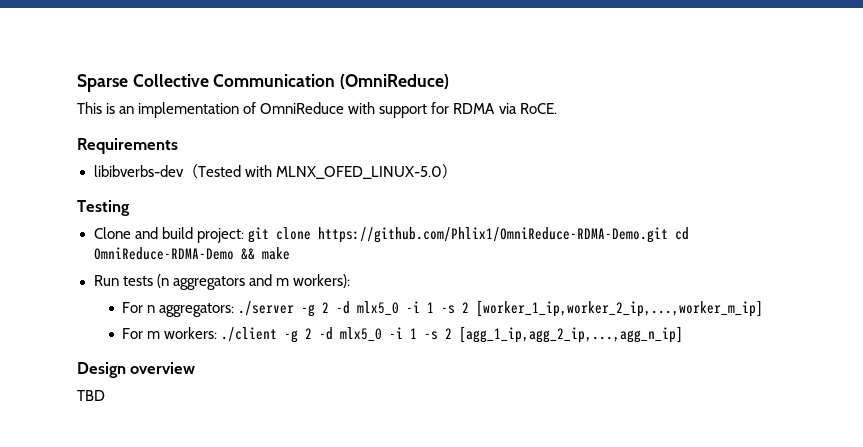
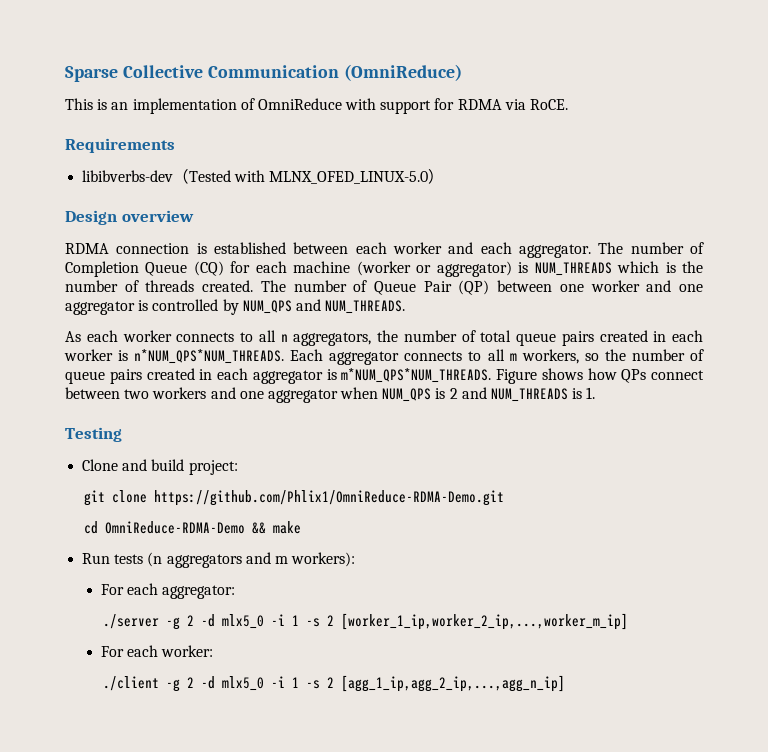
+ Design overview
+ RDMA connection is established between each worker and each aggregator. The number of Completion Queue (CQ) for each machine (worker or aggregator) is NUM_THREADS which is the number of threads created. The number of Queue Pair (QP) between one worker and one aggregator is controlled by NUM_QPS and NUM_THREADS.
+ As each worker connects to all n aggregators, the number of total queue pairs created in each worker is n*NUM_QPS*NUM_THREADS. Each aggregator connects to all m workers, so the number of queue pairs created in each aggregator is m*NUM_QPS*NUM_THREADS. Figure shows how QPs connect between two workers and one aggregator when NUM_QPS is 2 and NUM_THREADS is 1.
- Clone and build project: git clone https://github.com/Phlix1/OmniReduce-RDMA-Demo.git cd OmniReduce-RDMA-Demo && make
+ Clone and build project:
+ git clone https://github.com/Phlix1/OmniReduce-RDMA-Demo.git
+ cd OmniReduce-RDMA-Demo && make
- For n aggregators: ./server -g 2 -d mlx5_0 -i 1 -s 2 [worker_1_ip,worker_2_ip,...,worker_m_ip]
+ For each aggregator:
+ ./server -g 2 -d mlx5_0 -i 1 -s 2 [worker_1_ip,worker_2_ip,...,worker_m_ip]
- For m workers: ./client -g 2 -d mlx5_0 -i 1 -s 2 [agg_1_ip,agg_2_ip,...,agg_n_ip]
+ For each worker:
+ ./client -g 2 -d mlx5_0 -i 1 -s 2 [agg_1_ip,agg_2_ip,...,agg_n_ip]
- Design overview
- TBD

